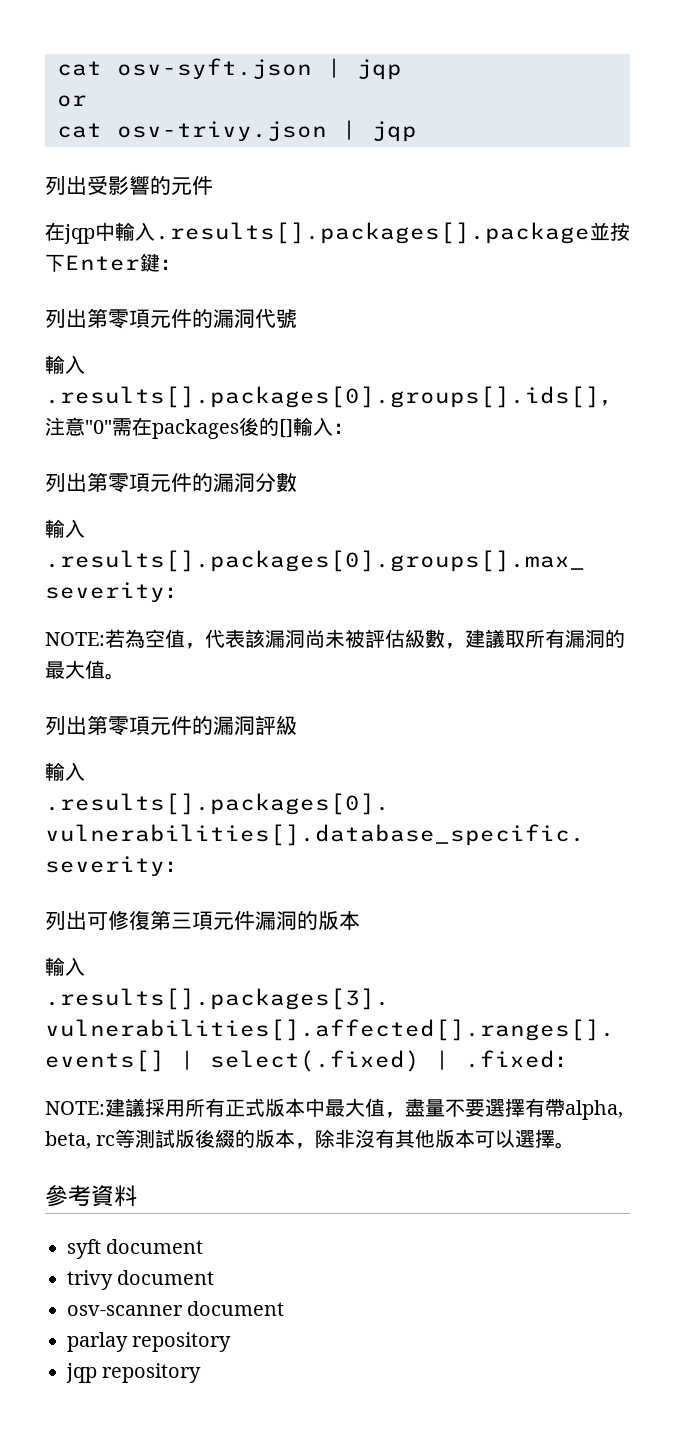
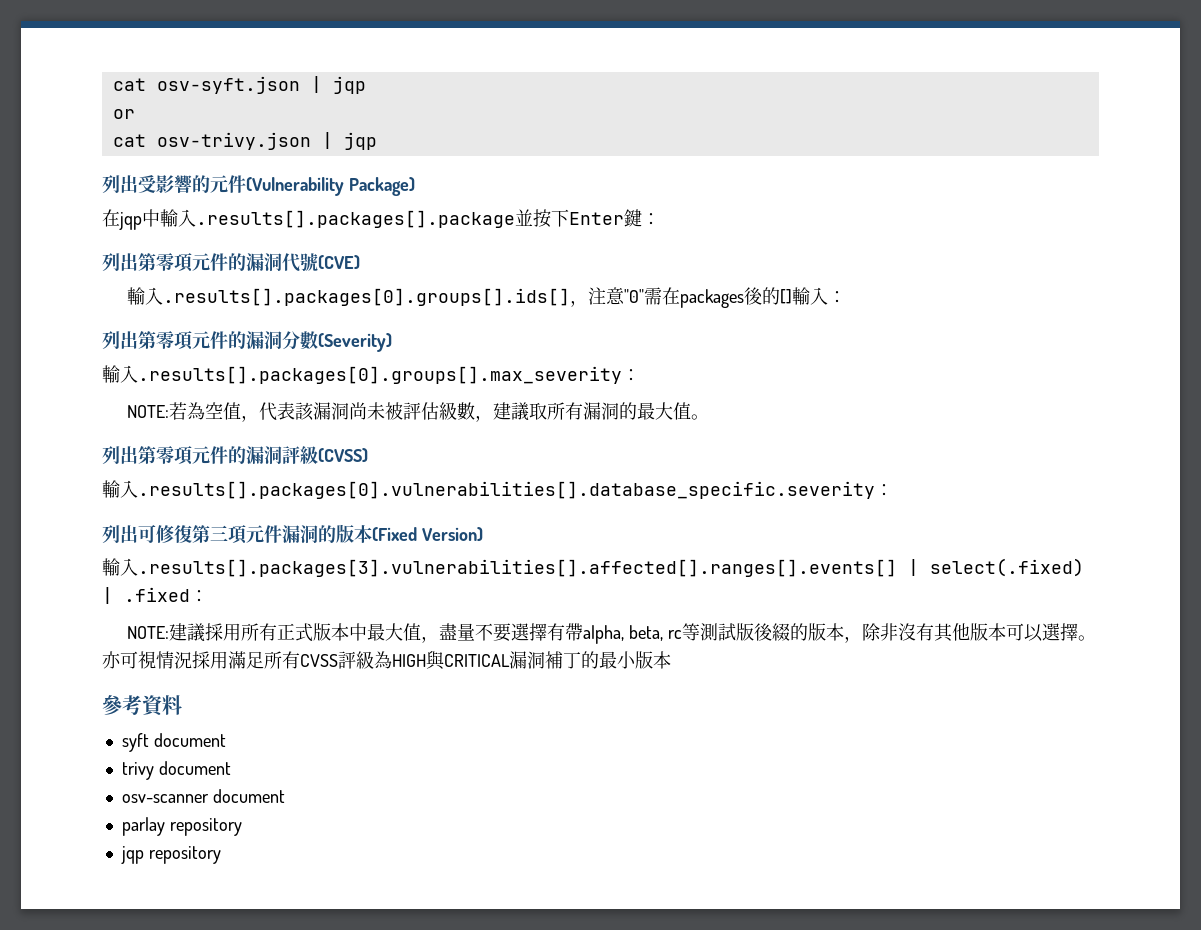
- 列出受影響的元件
+ 列出受影響的元件(Vulnerability Package)
- 列出第零項元件的漏洞代號
+ 列出第零項元件的漏洞代號(CVE)
- 列出第零項元件的漏洞分數
+ 列出第零項元件的漏洞分數(Severity)
- 列出第零項元件的漏洞評級
+ 列出第零項元件的漏洞評級(CVSS)
- 列出可修復第三項元件漏洞的版本
+ 列出可修復第三項元件漏洞的版本(Fixed Version)
+ 亦可視情況採用滿足所有CVSS評級為HIGH與CRITICAL漏洞補丁的最小版本

